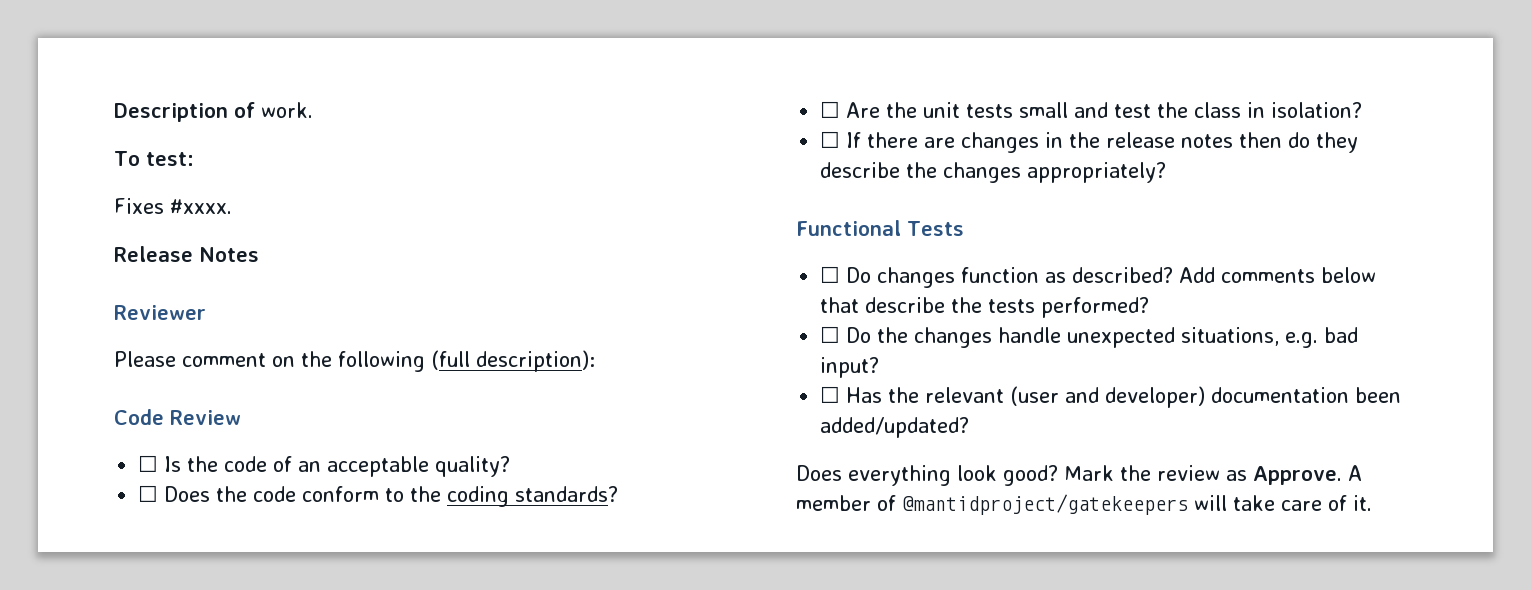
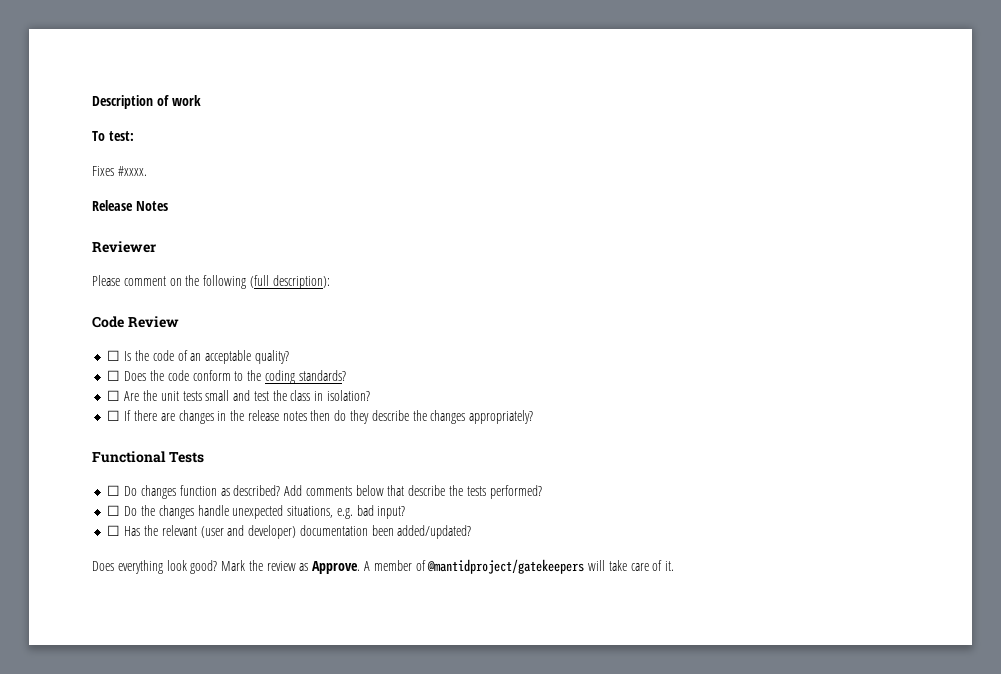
- Description of work.
+ Description of work

